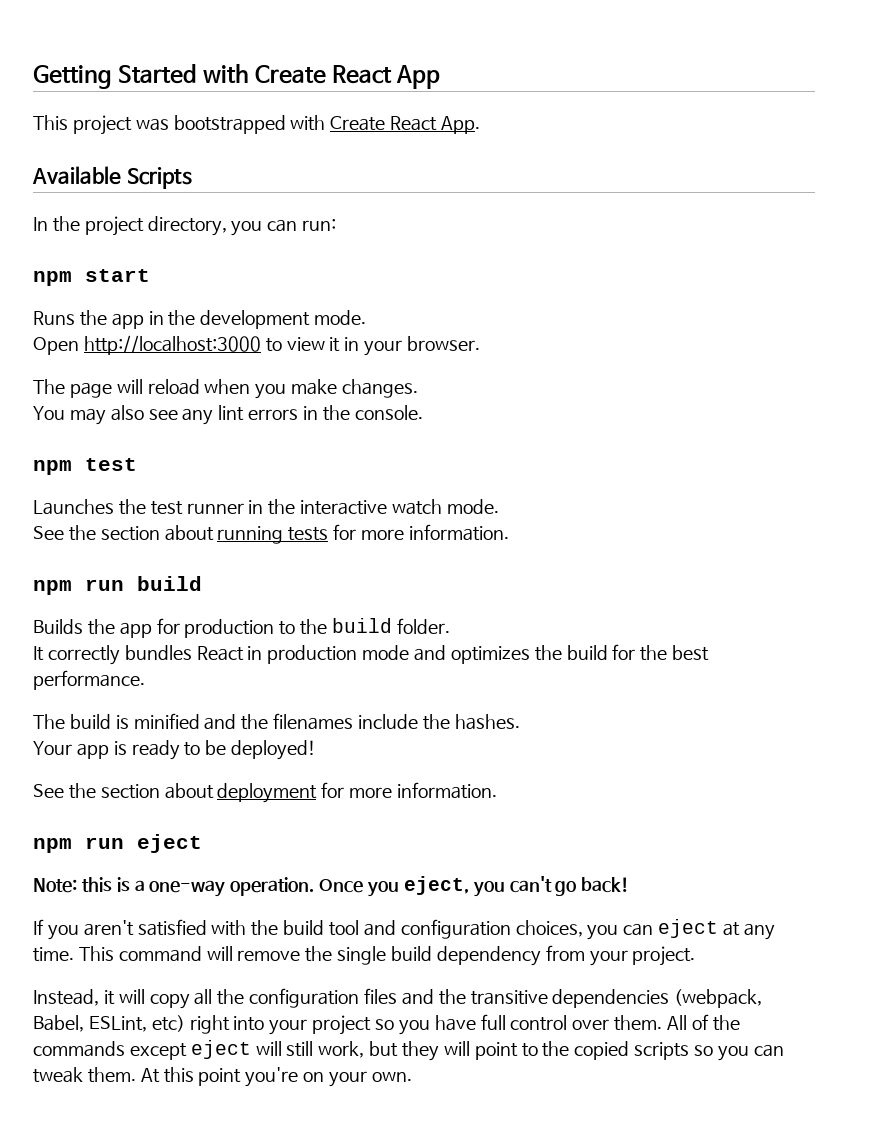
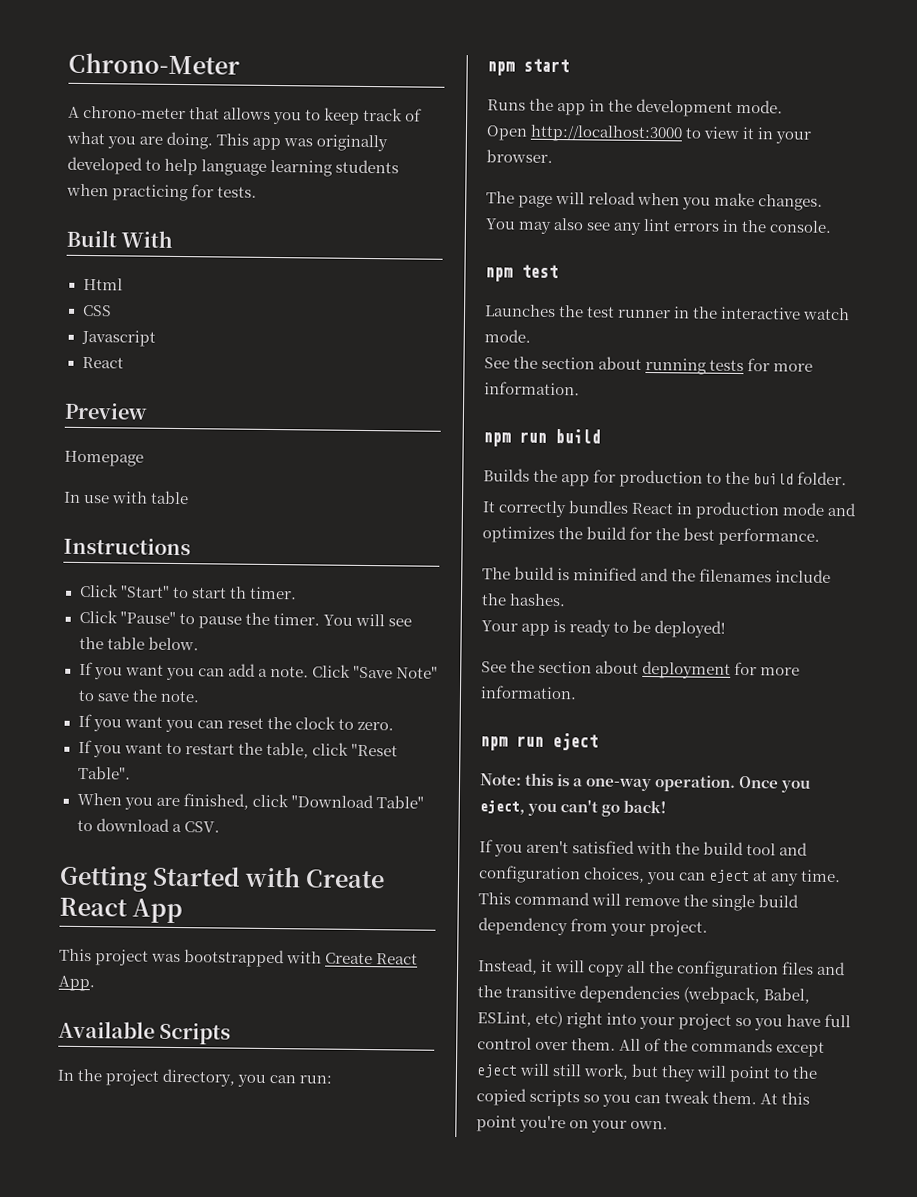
+ Chrono-Meter
+ A chrono-meter that allows you to keep track of what you are doing. This app was originally developed to help language learning students when practicing for tests.
+ Built With
+ Html
+ CSS
+ Javascript
+ React
+ Preview
+ Homepage
+ In use with table
+ Instructions
+ Click "Start" to start th timer.
+ Click "Pause" to pause the timer. You will see the table below.
+ If you want you can add a note. Click "Save Note" to save the note.
+ If you want you can reset the clock to zero.
+ If you want to restart the table, click "Reset Table".
+ When you are finished, click "Download Table" to download a CSV.

